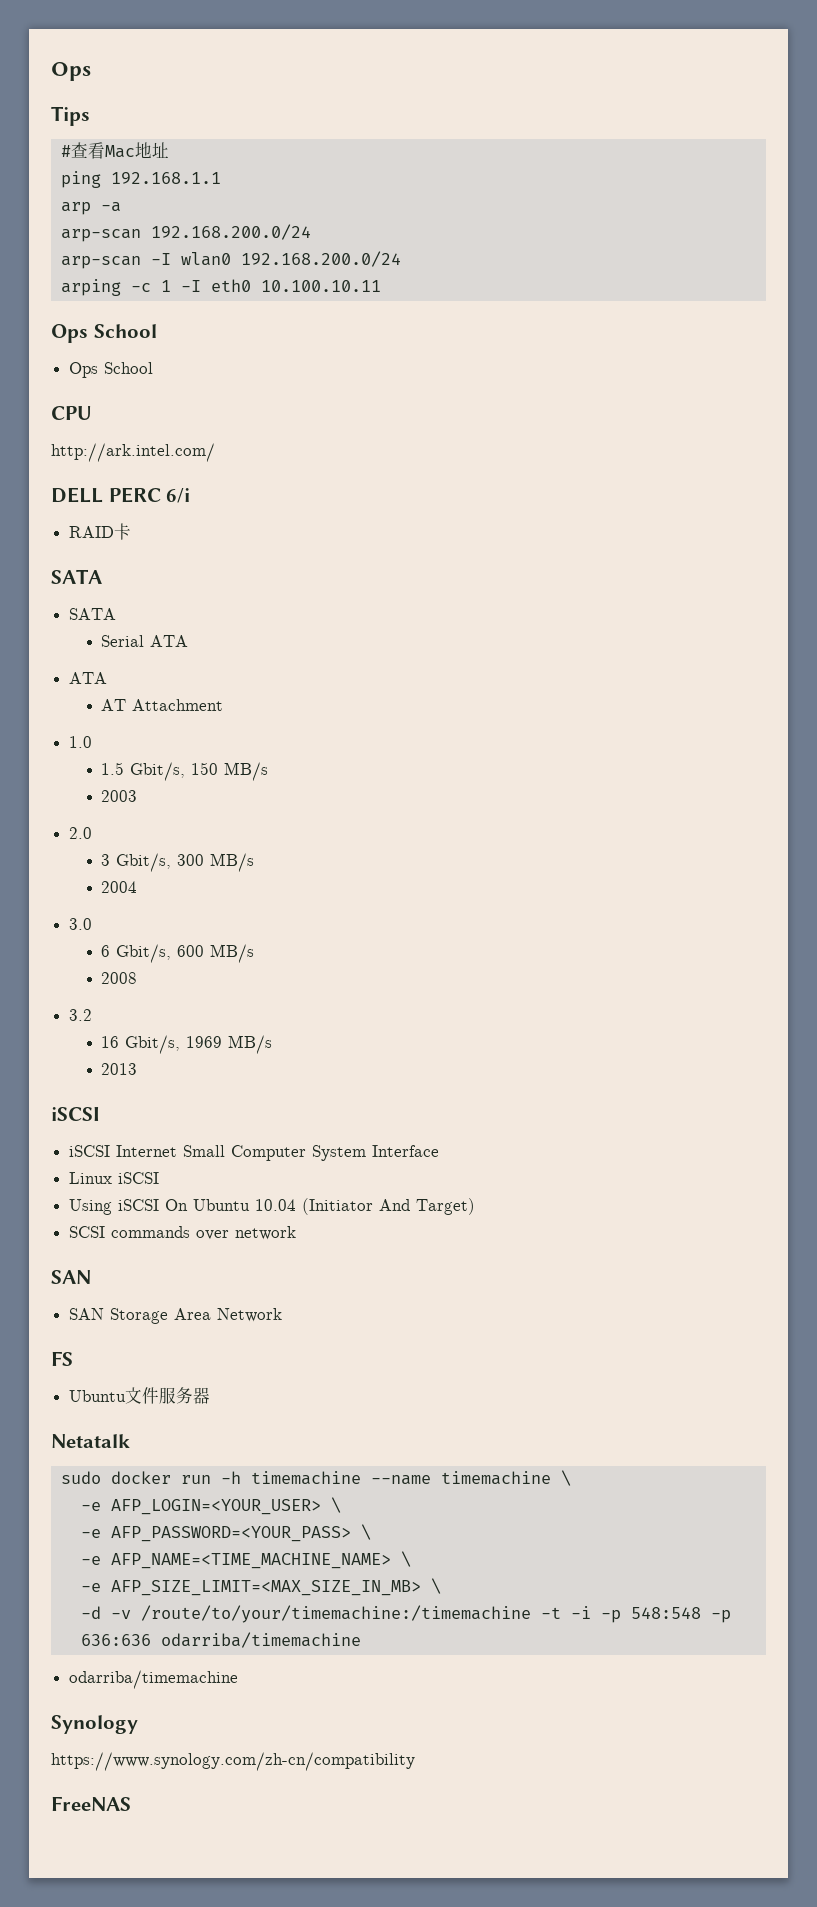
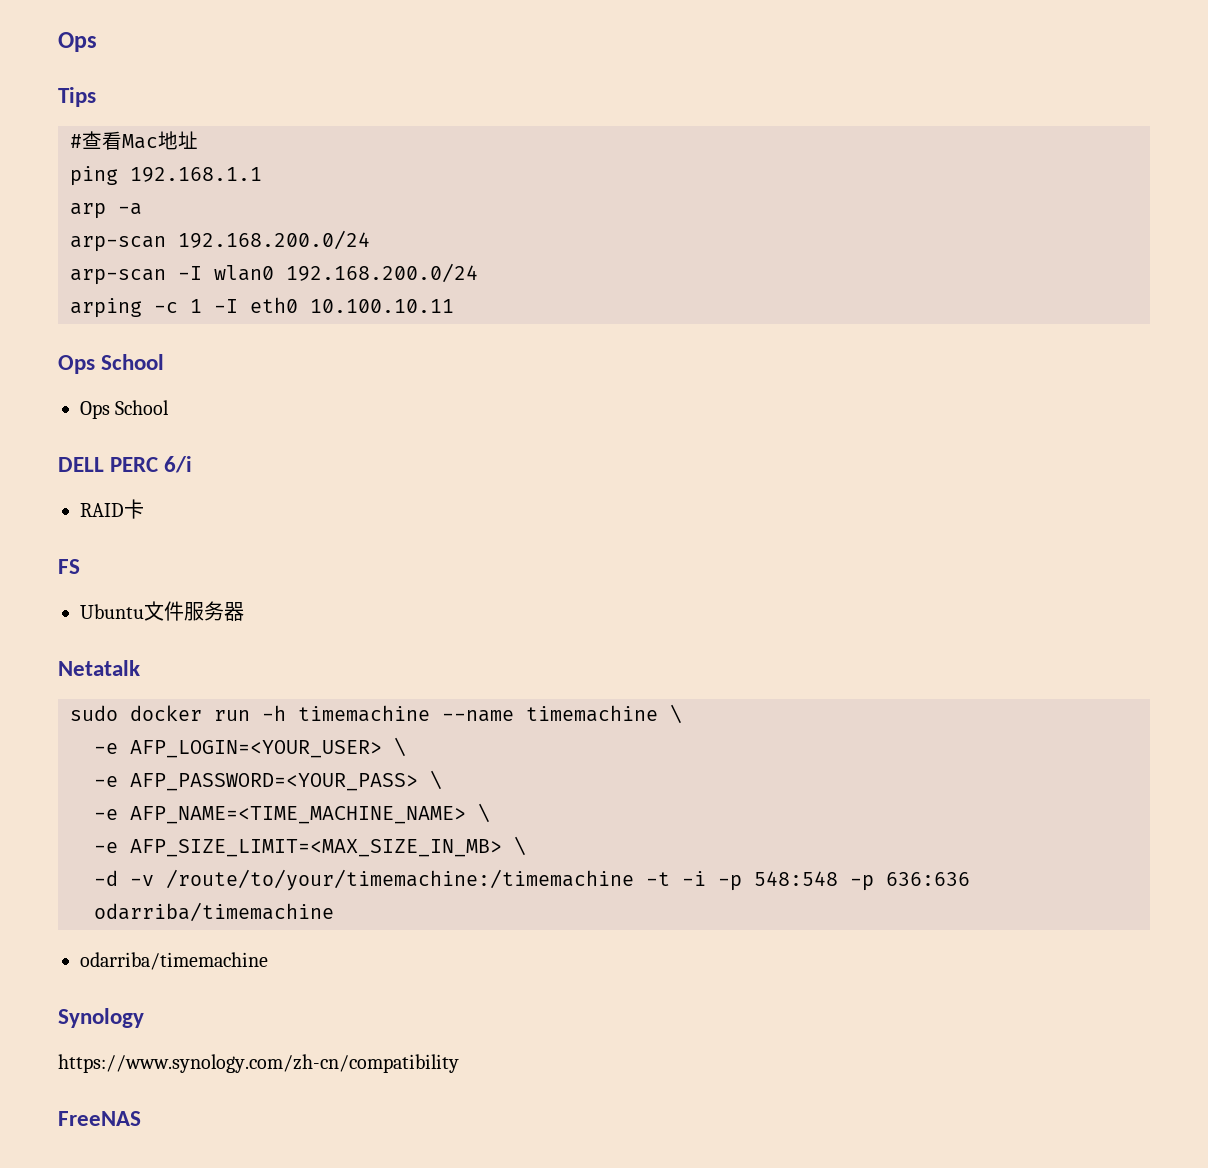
- CPU
- http://ark.intel.com/
  RAID卡
- SATA
- SATA
- Serial ATA
- ATA
- AT Attachment
- 1.0
- 1.5 Gbit/s, 150 MB/s
- 2003
- 2.0
- 3 Gbit/s, 300 MB/s
- 2004
- 3.0
- 6 Gbit/s, 600 MB/s
- 2008
- 3.2
- 16 Gbit/s, 1969 MB/s
- 2013
- iSCSI
- iSCSI Internet Small Computer System Interface
- Linux iSCSI
- Using iSCSI On Ubuntu 10.04 (Initiator And Target)
- SCSI commands over network
- SAN
- SAN Storage Area Network

